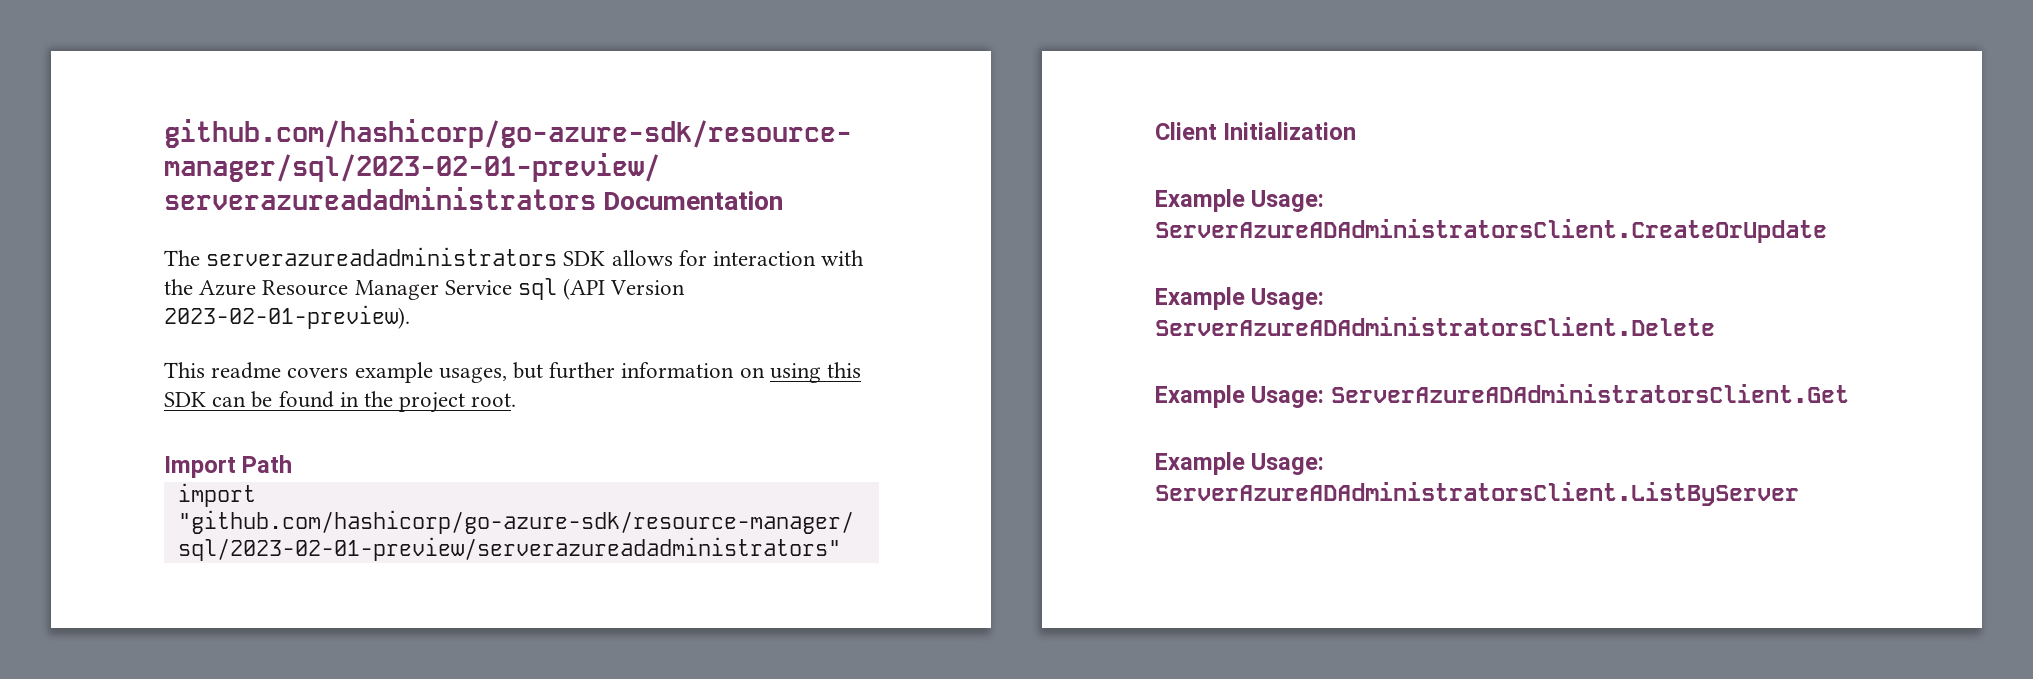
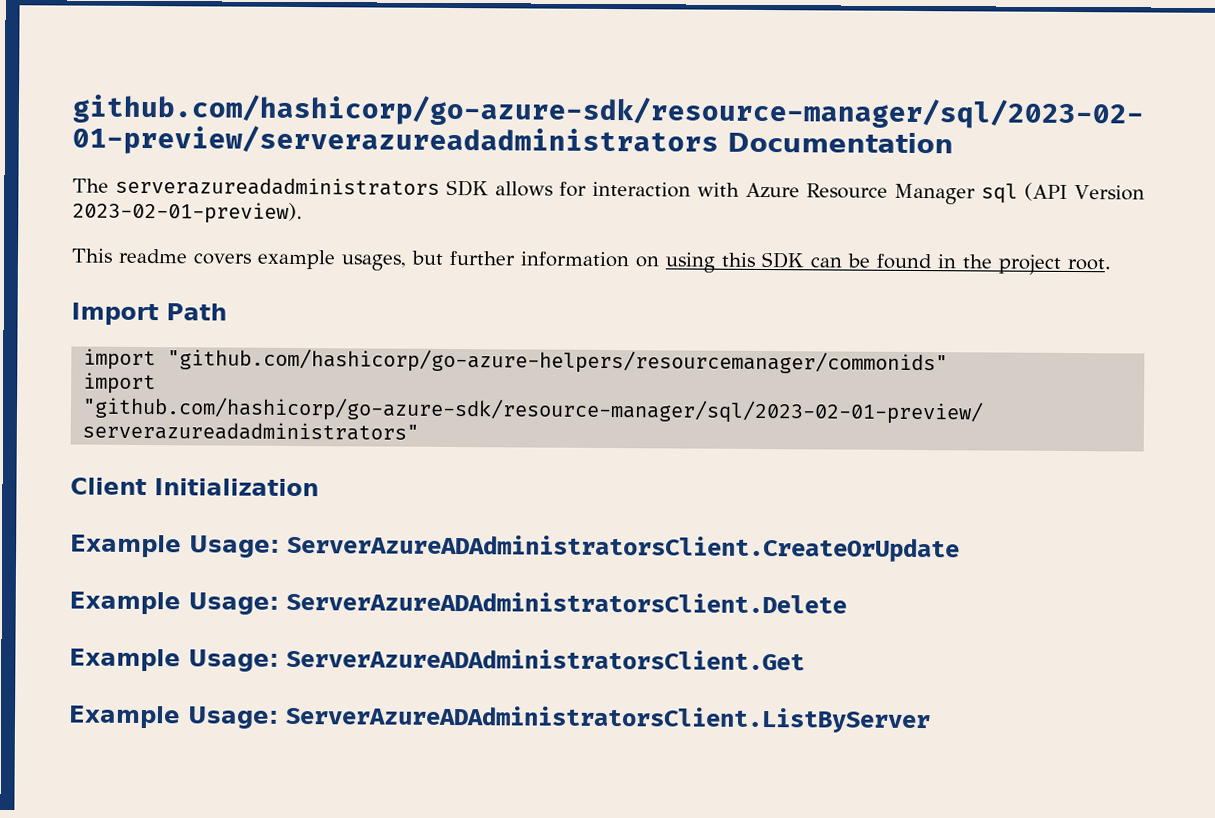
- The serverazureadadministrators SDK allows for interaction with the Azure Resource Manager Service sql (API Version 2023-02-01-preview).
+ The serverazureadadministrators SDK allows for interaction with Azure Resource Manager sql (API Version 2023-02-01-preview).
+ import "github.com/hashicorp/go-azure-helpers/resourcemanager/commonids"

